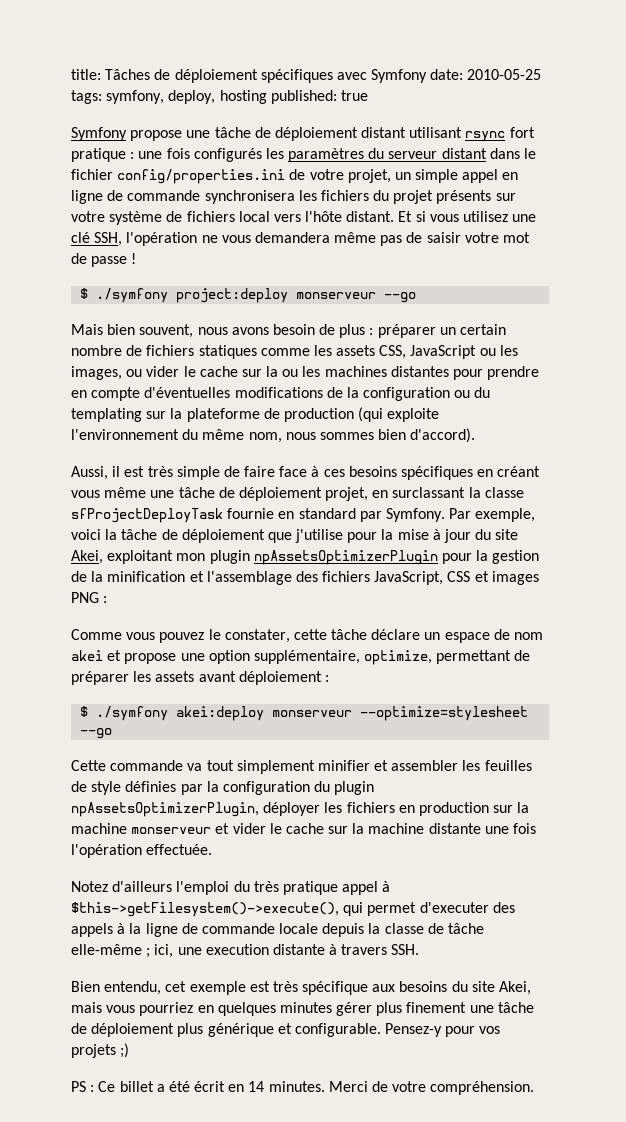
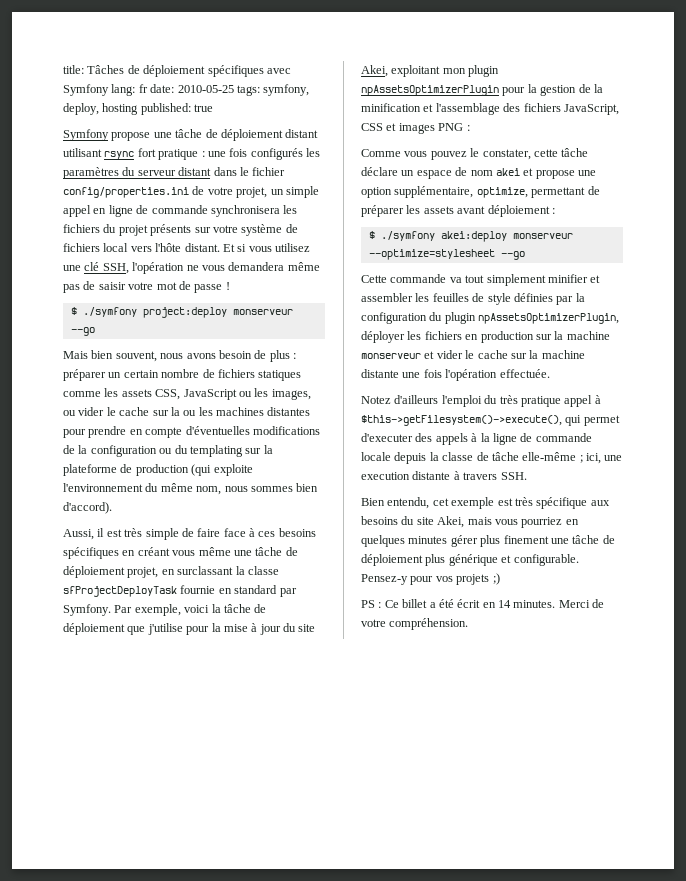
- title: Tâches de déploiement spécifiques avec Symfony date: 2010-05-25 tags: symfony, deploy, hosting published: true
+ title: Tâches de déploiement spécifiques avec Symfony lang: fr date: 2010-05-25 tags: symfony, deploy, hosting published: true

